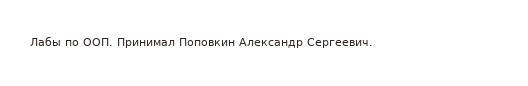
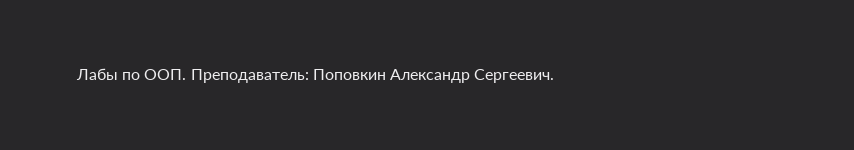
- Лабы по ООП. Принимал Поповкин Александр Сергеевич.
+ Лабы по ООП. Преподаватель: Поповкин Александр Сергеевич.

